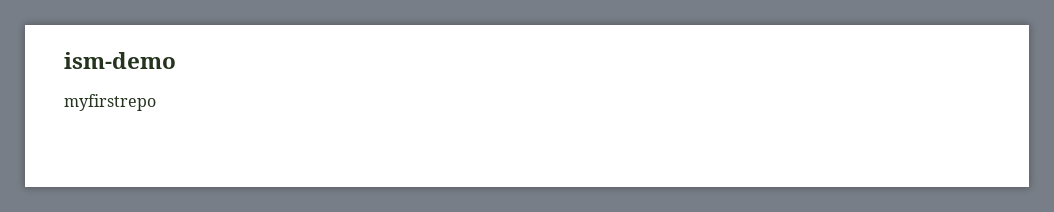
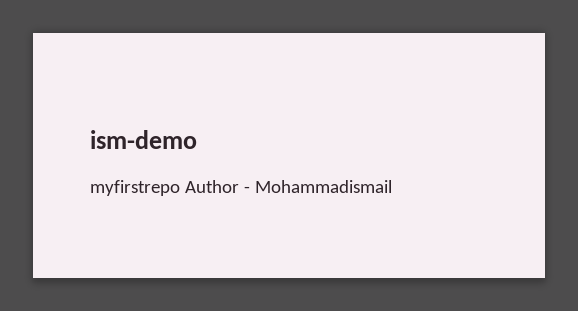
- myfirstrepo
+ myfirstrepo Author - Mohammadismail

